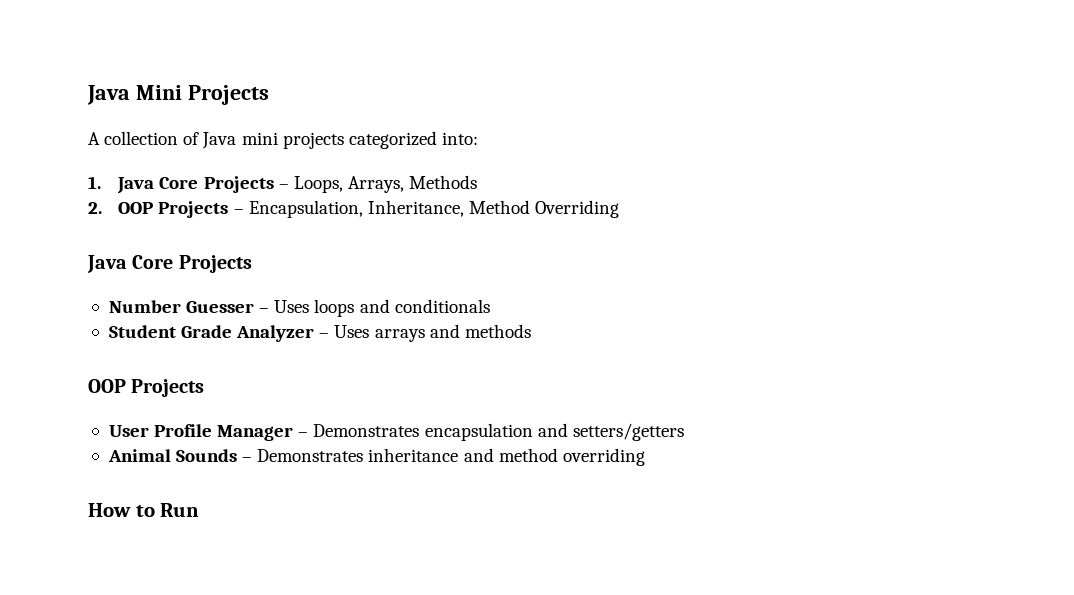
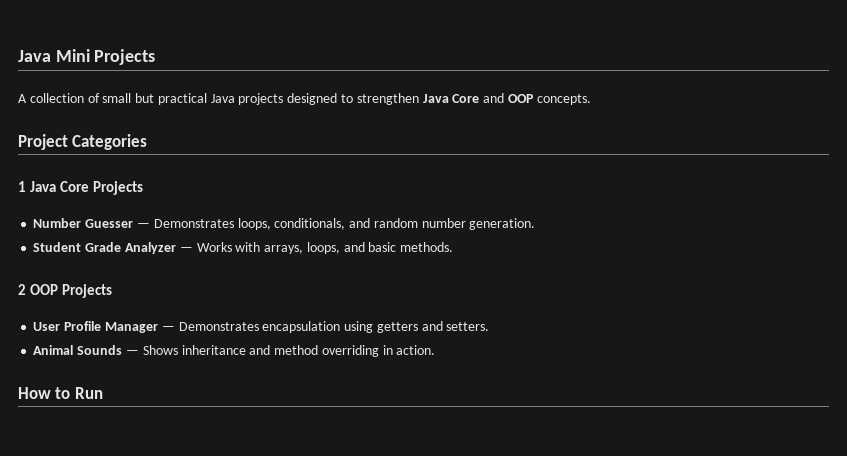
- A collection of Java mini projects categorized into:
- 1. Java Core Projects – Loops, Arrays, Methods
- 2. OOP Projects – Encapsulation, Inheritance, Method Overriding
- Java Core Projects
+ A collection of small but practical Java projects designed to strengthen Java Core and OOP concepts.
+ Project Categories
+ 1 Java Core Projects
- Number Guesser – Uses loops and conditionals
- Student Grade Analyzer – Uses arrays and methods
- OOP Projects
+ Number Guesser — Demonstrates loops, conditionals, and random number generation.
+ Student Grade Analyzer — Works with arrays, loops, and basic methods.
+ 2 OOP Projects
- User Profile Manager – Demonstrates encapsulation and setters/getters
+ User Profile Manager — Demonstrates encapsulation using getters and setters.
- Animal Sounds – Demonstrates inheritance and method overriding
+ Animal Sounds — Shows inheritance and method overriding in action.

